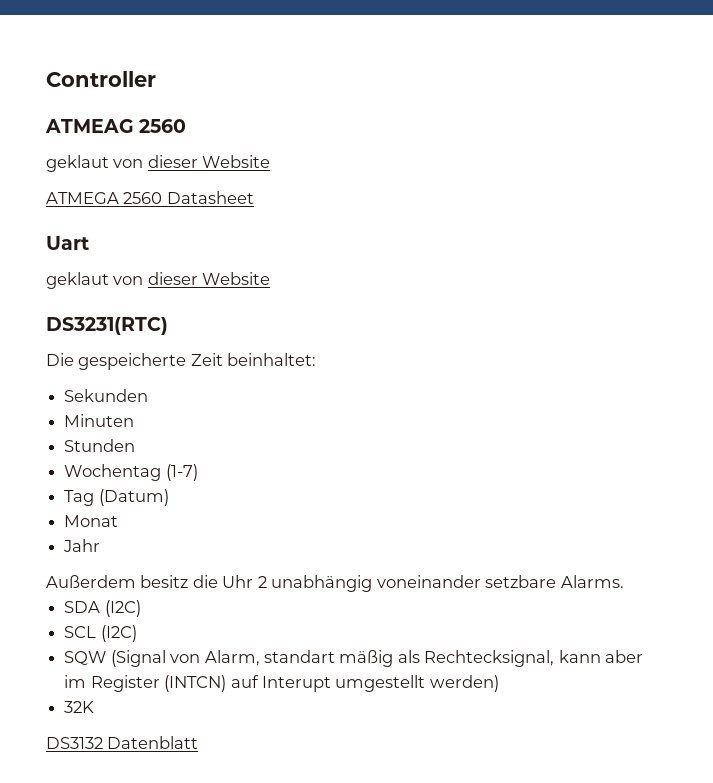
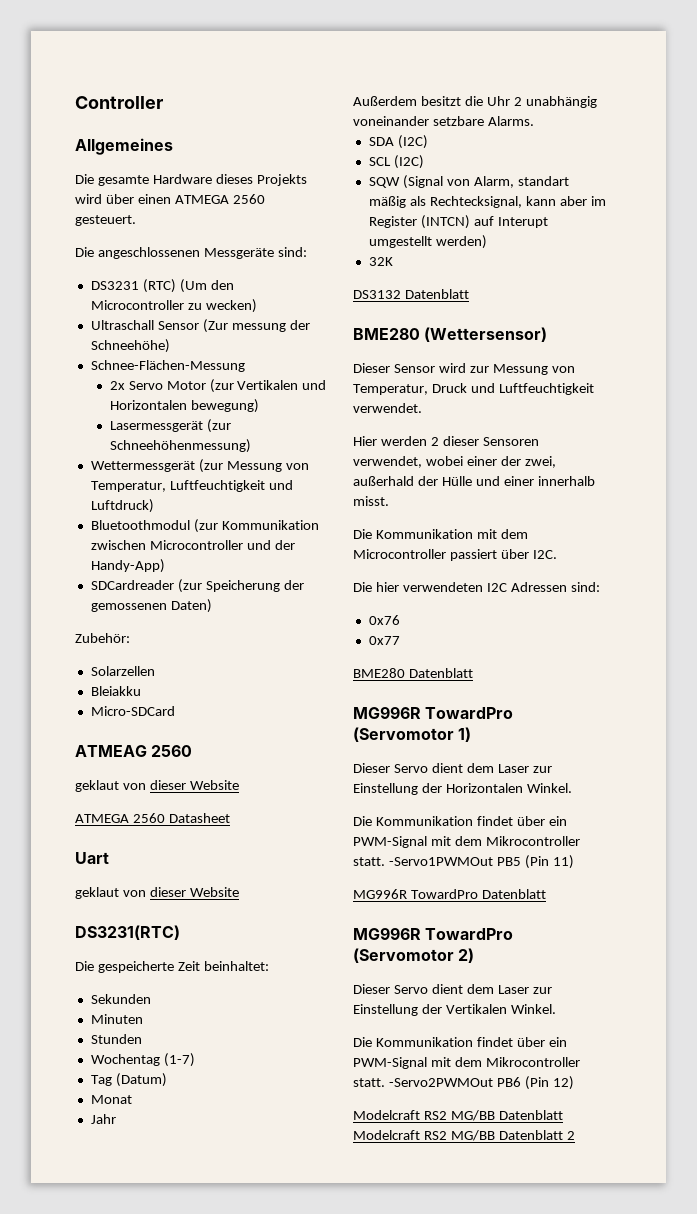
+ Allgemeines
+ Die gesamte Hardware dieses Projekts wird über einen ATMEGA 2560 gesteuert.
+ Die angeschlossenen Messgeräte sind:
+ DS3231 (RTC) (Um den Microcontroller zu wecken)
+ Ultraschall Sensor (Zur messung der Schneehöhe)
+ Schnee-Flächen-Messung
+ 2x Servo Motor (zur Vertikalen und Horizontalen bewegung)
+ Lasermessgerät (zur Schneehöhenmessung)
+ Wettermessgerät (zur Messung von Temperatur, Luftfeuchtigkeit und Luftdruck)
+ Bluetoothmodul (zur Kommunikation zwischen Microcontroller und der Handy-App)
+ SDCardreader (zur Speicherung der gemossenen Daten)
+ Zubehör:
+ Solarzellen
+ Bleiakku
+ Micro-SDCard
- Außerdem besitz die Uhr 2 unabhängig voneinander setzbare Alarms.
+ Außerdem besitzt die Uhr 2 unabhängig voneinander setzbare Alarms.
+ BME280 (Wettersensor)
+ Dieser Sensor wird zur Messung von Temperatur, Druck und Luftfeuchtigkeit verwendet.
+ Hier werden 2 dieser Sensoren verwendet, wobei einer der zwei, außerhald der Hülle und einer innerhalb misst.
+ Die Kommunikation mit dem Microcontroller passiert über I2C.
+ Die hier verwendeten I2C Adressen sind:
+ 0x76
+ 0x77
+ BME280 Datenblatt
+ MG996R TowardPro (Servomotor 1)
+ Dieser Servo dient dem Laser zur Einstellung der Horizontalen Winkel.
+ Die Kommunikation findet über ein PWM-Signal mit dem Mikrocontroller statt. -Servo1PWMOut PB5 (Pin 11)
+ MG996R TowardPro Datenblatt
+ MG996R TowardPro (Servomotor 2)
+ Dieser Servo dient dem Laser zur Einstellung der Vertikalen Winkel.
+ Die Kommunikation findet über ein PWM-Signal mit dem Mikrocontroller statt. -Servo2PWMOut PB6 (Pin 12)
+ Modelcraft RS2 MG/BB Datenblatt Modelcraft RS2 MG/BB Datenblatt 2

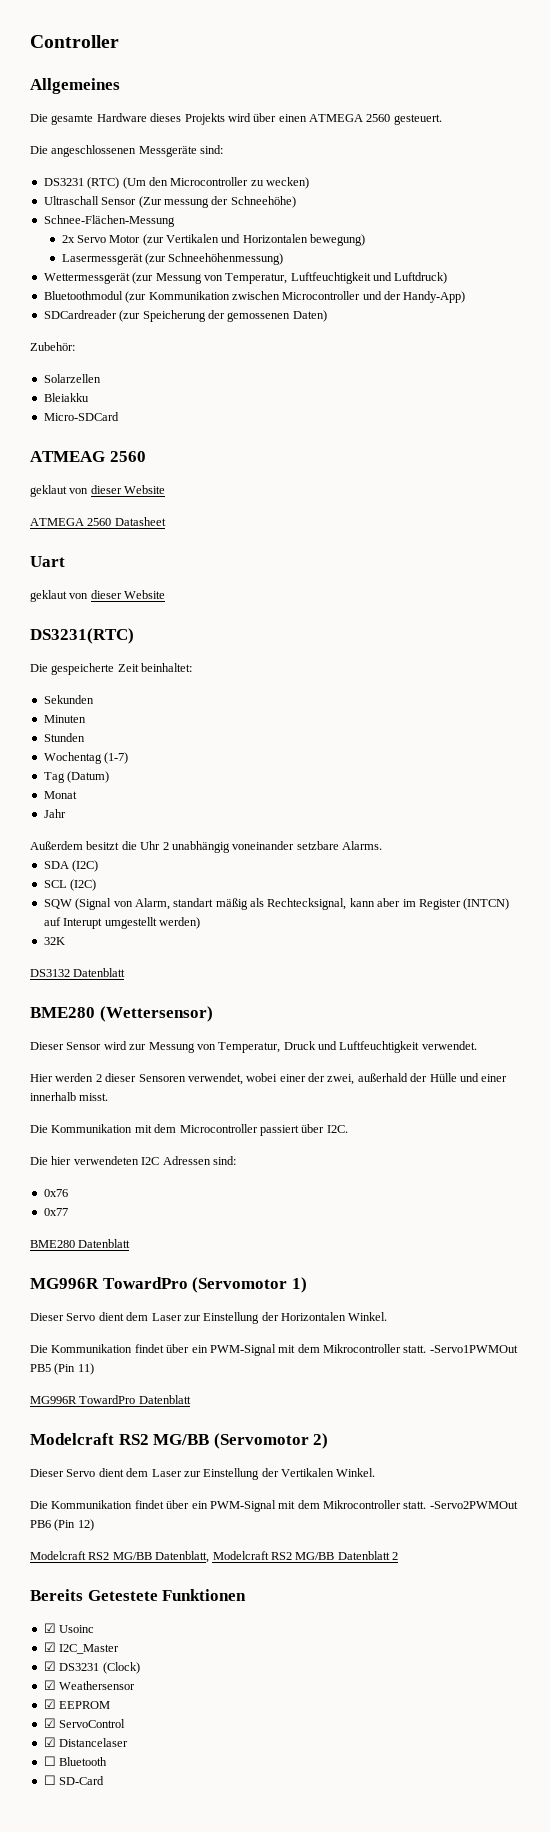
- MG996R TowardPro (Servomotor 2)
+ Modelcraft RS2 MG/BB (Servomotor 2)
- Modelcraft RS2 MG/BB Datenblatt Modelcraft RS2 MG/BB Datenblatt 2
+ Modelcraft RS2 MG/BB Datenblatt, Modelcraft RS2 MG/BB Datenblatt 2
+ Bereits Getestete Funktionen
+ ☑ Usoinc
+ ☑ I2C_Master
+ ☑ DS3231 (Clock)
+ ☑ Weathersensor
+ ☑ EEPROM
+ ☑ ServoControl
+ ☑ Distancelaser
+ ☐ Bluetooth
+ ☐ SD-Card

